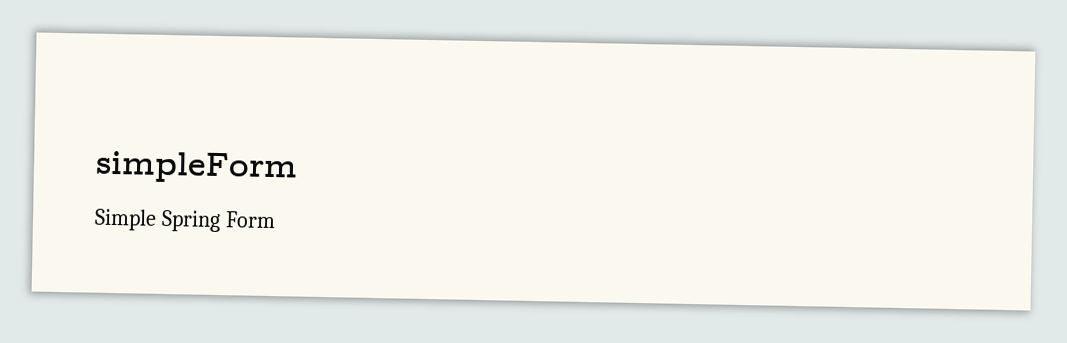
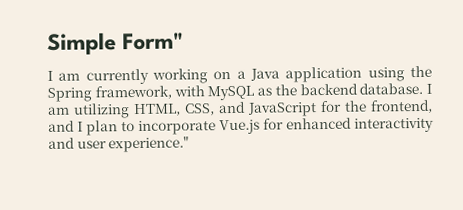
- simpleForm
- Simple Spring Form
+ Simple Form"
+ I am currently working on a Java application using the Spring framework, with MySQL as the backend database. I am utilizing HTML, CSS, and JavaScript for the frontend, and I plan to incorporate Vue.js for enhanced interactivity and user experience."

